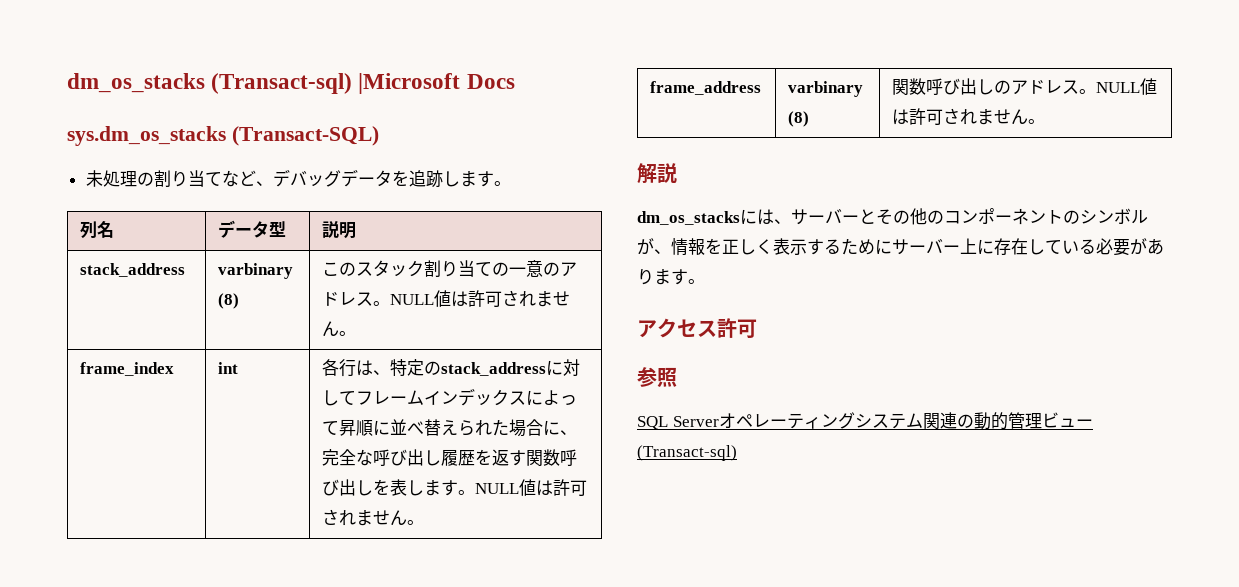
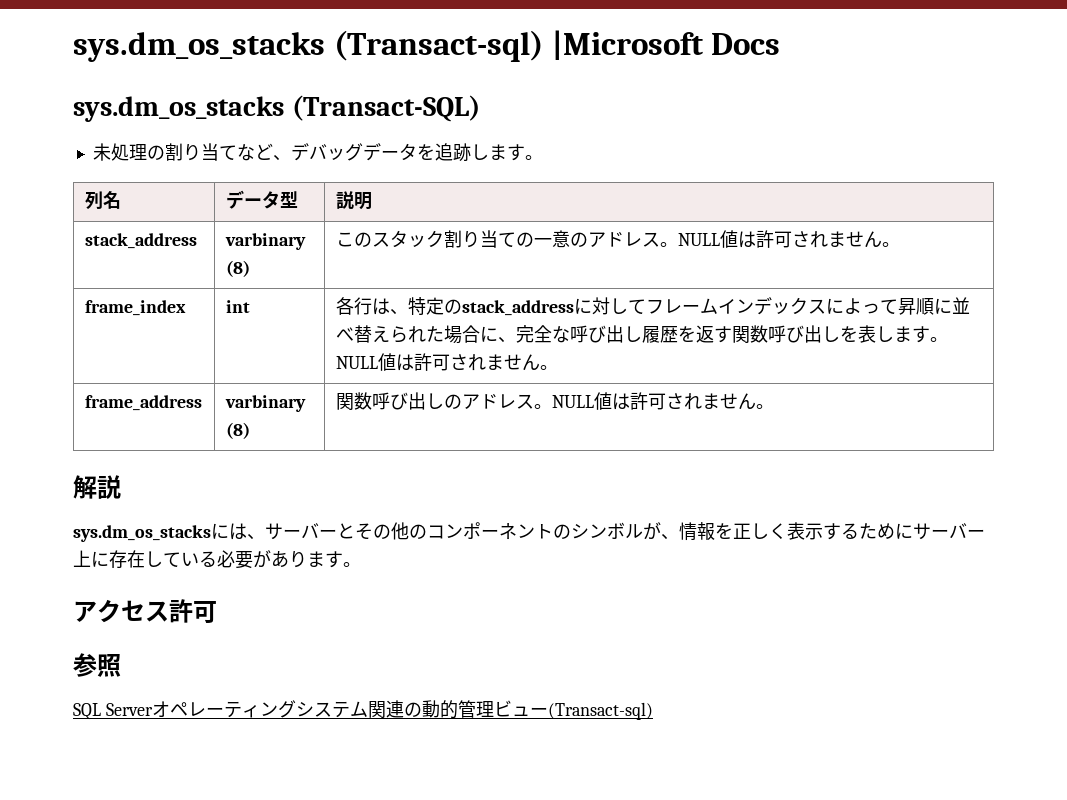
- dm_os_stacks (Transact-sql) |Microsoft Docs
+ sys.dm_os_stacks (Transact-sql) |Microsoft Docs
- dm_os_stacksには、サーバーとその他のコンポーネントのシンボルが、情報を正しく表示するためにサーバー上に存在している必要があります。
+ sys.dm_os_stacksには、サーバーとその他のコンポーネントのシンボルが、情報を正しく表示するためにサーバー上に存在している必要があります。

